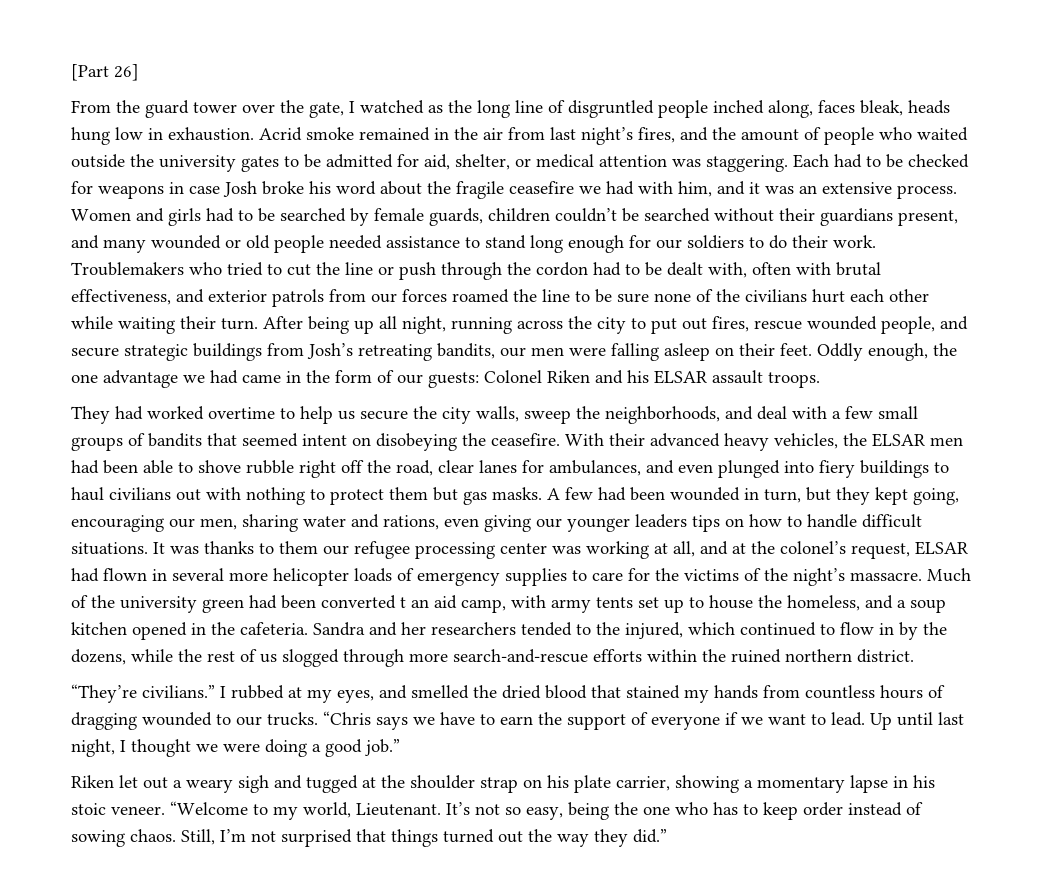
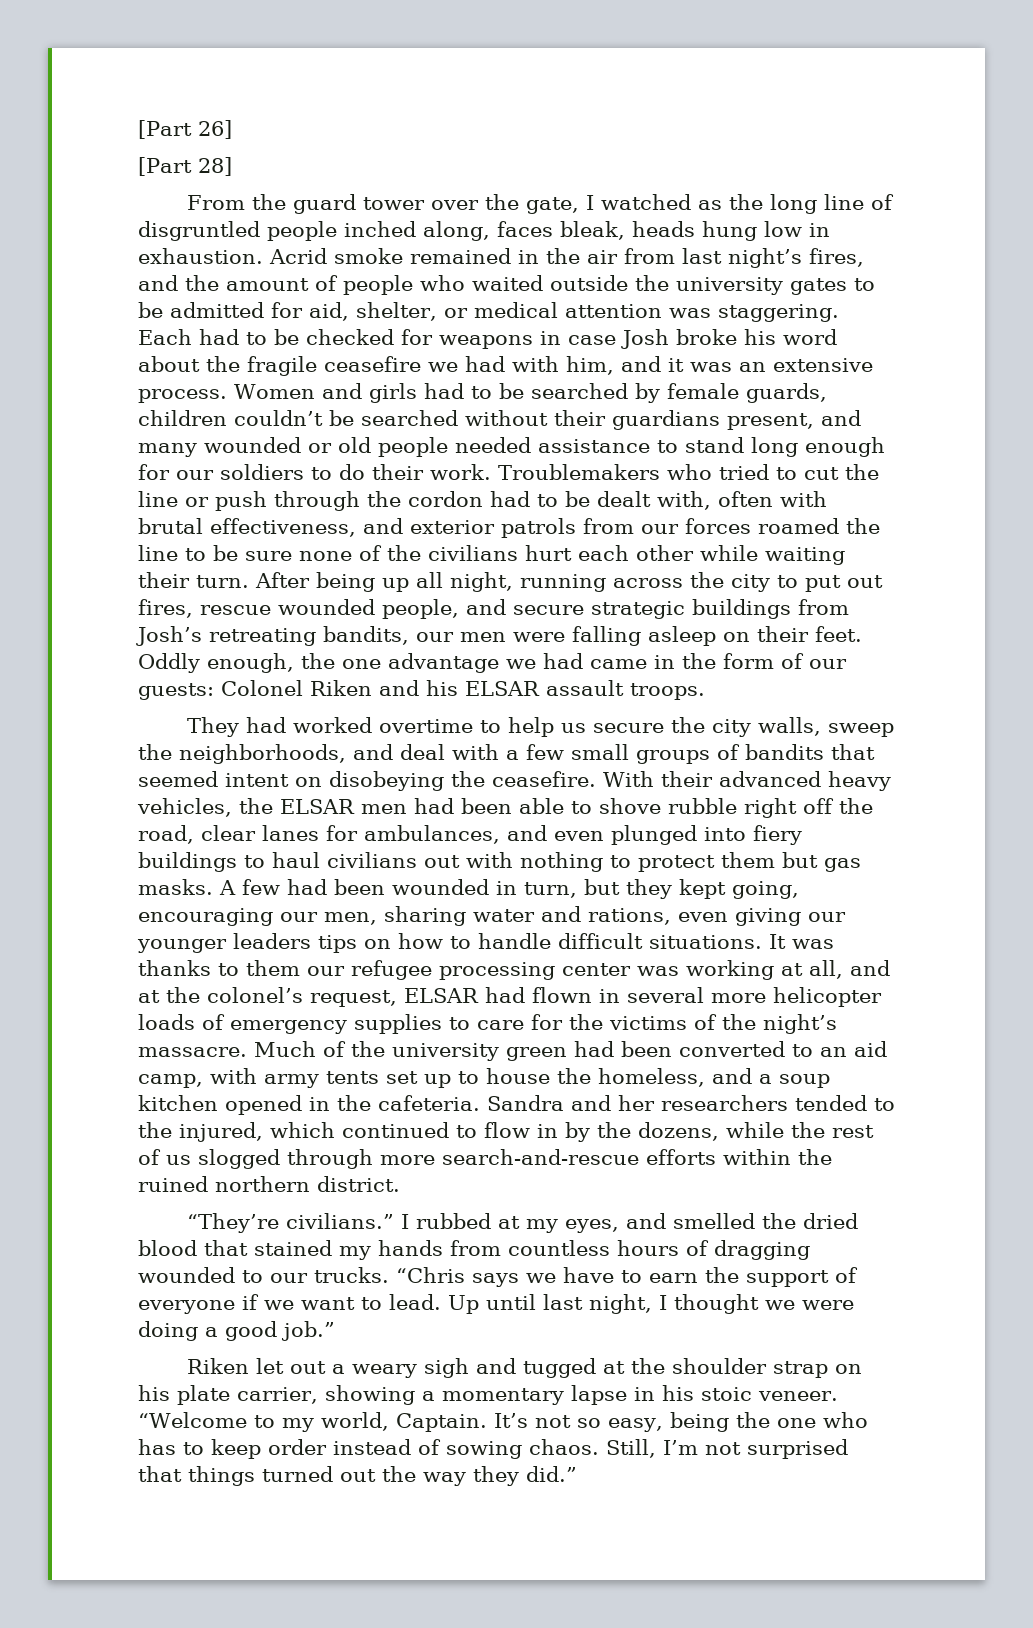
+ [Part 28]
- Much of the university green had been converted t an aid camp, with army tents set up to house the homeless, and a soup kitchen opened in the cafeteria.
+ Much of the university green had been converted to an aid camp, with army tents set up to house the homeless, and a soup kitchen opened in the cafeteria.
- “Welcome to my world, Lieutenant.
+ “Welcome to my world, Captain.

